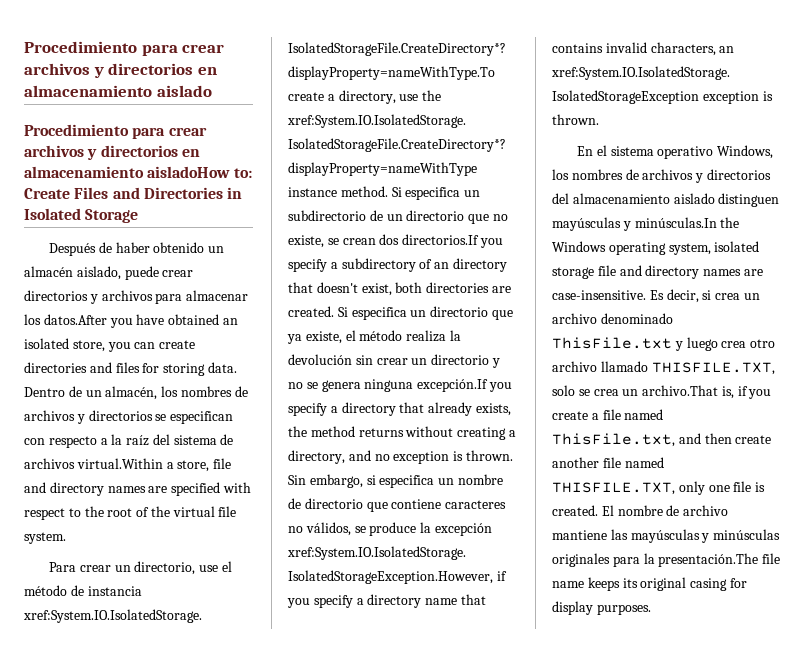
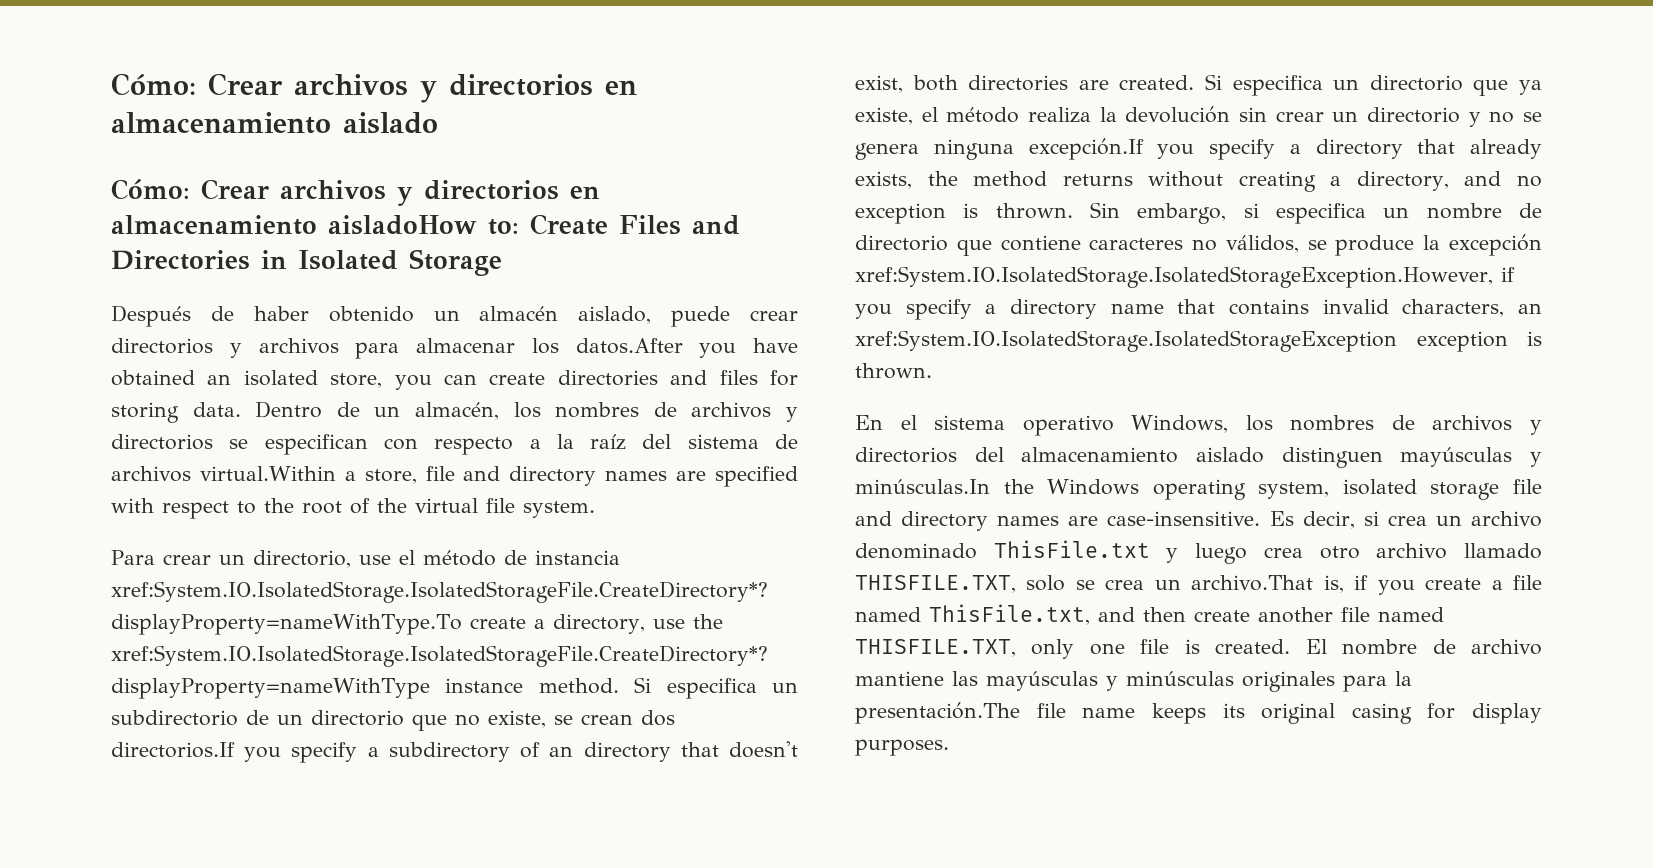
- Procedimiento para crear archivos y directorios en almacenamiento aislado
+ Cómo: Crear archivos y directorios en almacenamiento aislado
- Procedimiento para crear archivos y directorios en almacenamiento aisladoHow to: Create Files and Directories in Isolated Storage
+ Cómo: Crear archivos y directorios en almacenamiento aisladoHow to: Create Files and Directories in Isolated Storage

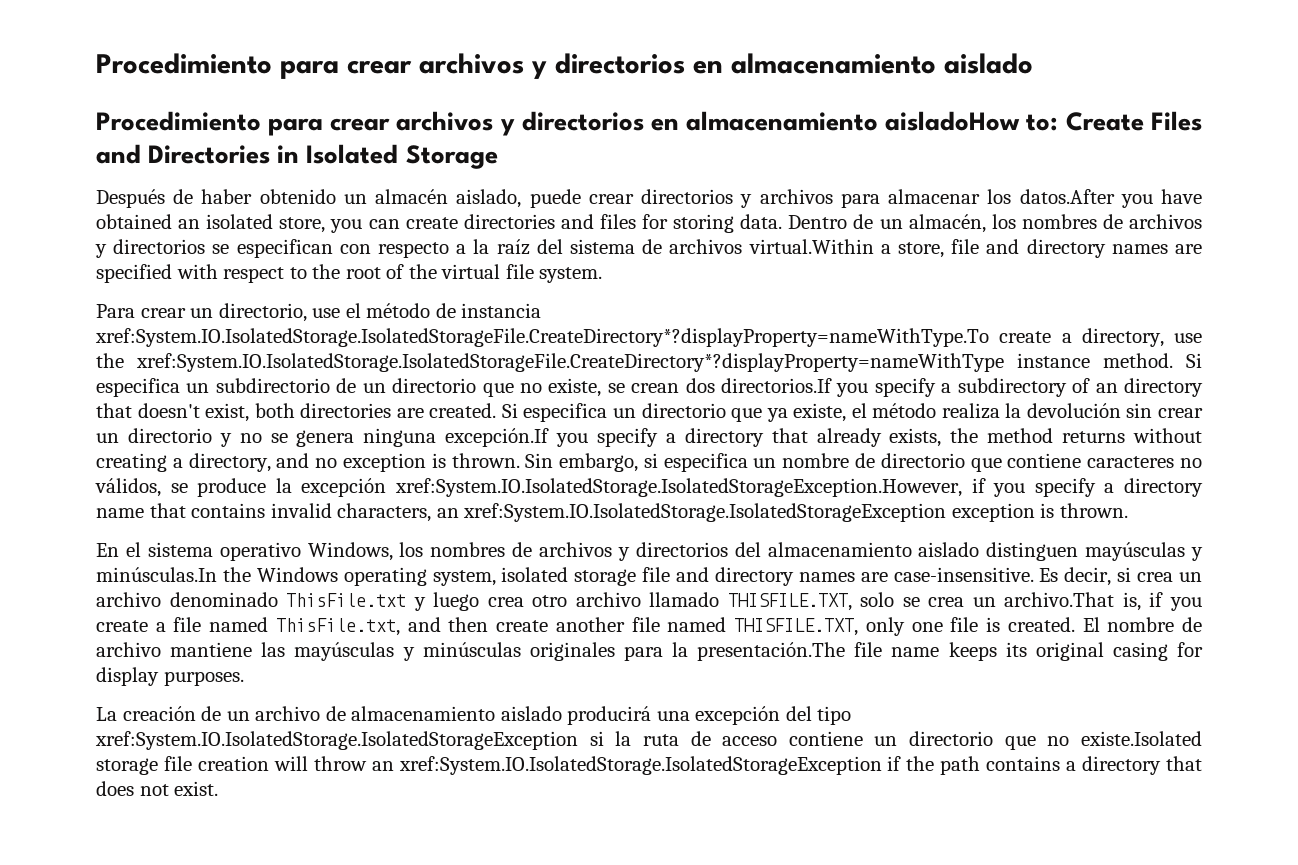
- Cómo: Crear archivos y directorios en almacenamiento aislado
+ Procedimiento para crear archivos y directorios en almacenamiento aislado
- Cómo: Crear archivos y directorios en almacenamiento aisladoHow to: Create Files and Directories in Isolated Storage
+ Procedimiento para crear archivos y directorios en almacenamiento aisladoHow to: Create Files and Directories in Isolated Storage
+ La creación de un archivo de almacenamiento aislado producirá una excepción del tipo xref:System.IO.IsolatedStorage.IsolatedStorageException si la ruta de acceso contiene un directorio que no existe.Isolated storage file creation will throw an xref:System.IO.IsolatedStorage.IsolatedStorageException if the path contains a directory that does not exist.

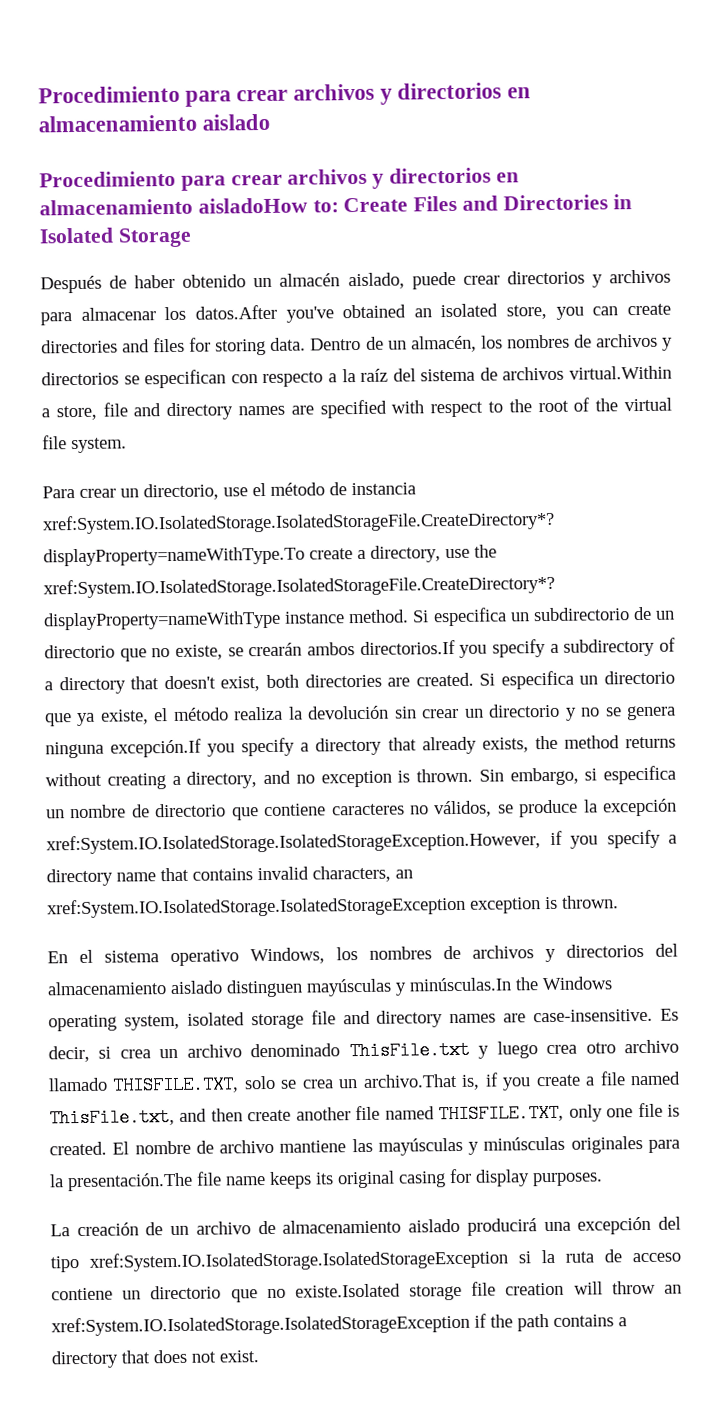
- Después de haber obtenido un almacén aislado, puede crear directorios y archivos para almacenar los datos.After you have obtained an isolated store, you can create directories and files for storing data.
+ Después de haber obtenido un almacén aislado, puede crear directorios y archivos para almacenar los datos.After you've obtained an isolated store, you can create directories and files for storing data.
- Si especifica un subdirectorio de un directorio que no existe, se crean dos directorios.If you specify a subdirectory of an directory that doesn't exist, both directories are created.
+ Si especifica un subdirectorio de un directorio que no existe, se crearán ambos directorios.If you specify a subdirectory of a directory that doesn't exist, both directories are created.

